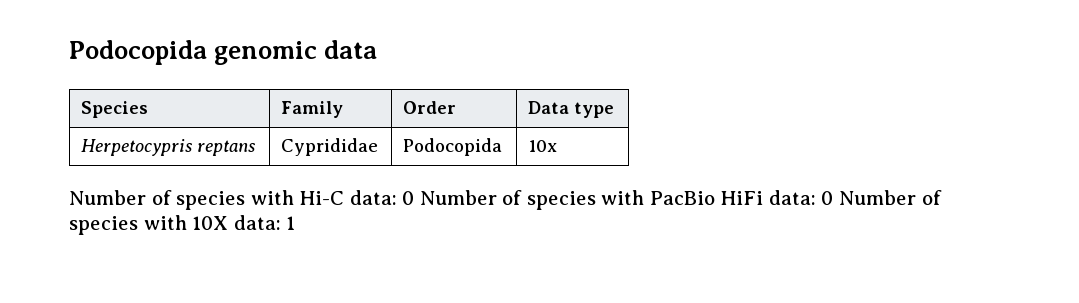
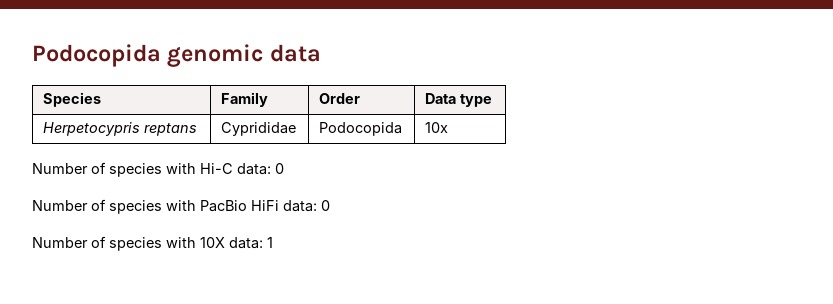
- Number of species with Hi-C data: 0 Number of species with PacBio HiFi data: 0 Number of species with 10X data: 1
+ Number of species with Hi-C data: 0
+ Number of species with PacBio HiFi data: 0
+ Number of species with 10X data: 1

